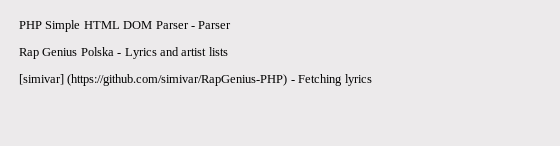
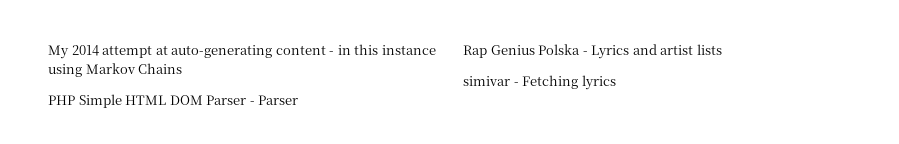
+ My 2014 attempt at auto-generating content - in this instance using Markov Chains
- [simivar] (https://github.com/simivar/RapGenius-PHP) - Fetching lyrics
+ simivar - Fetching lyrics

